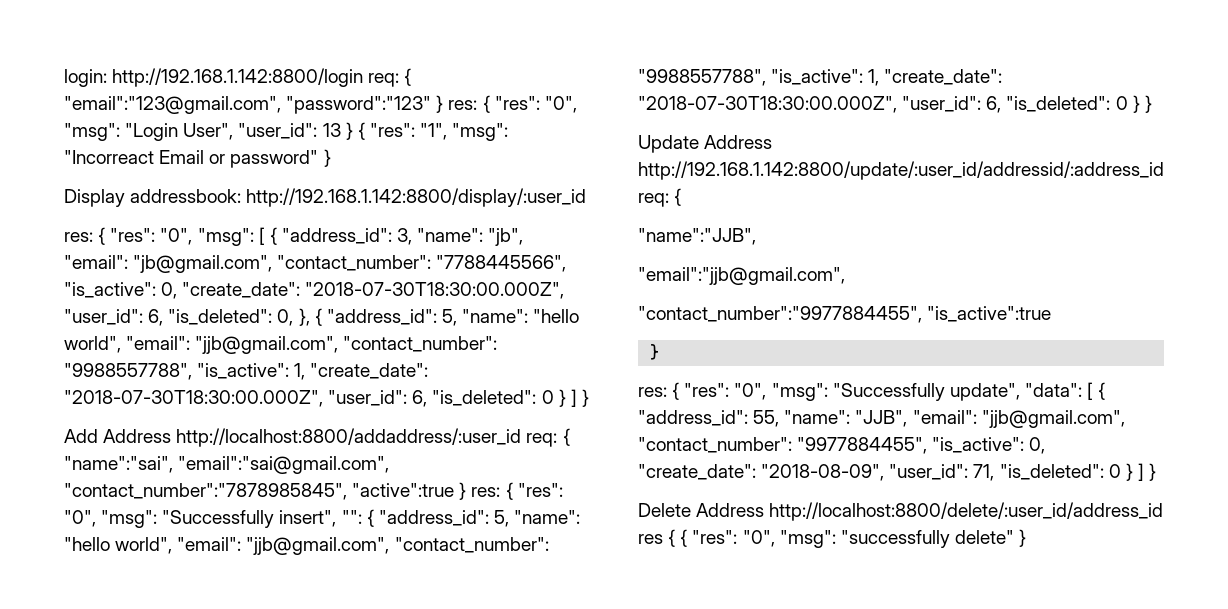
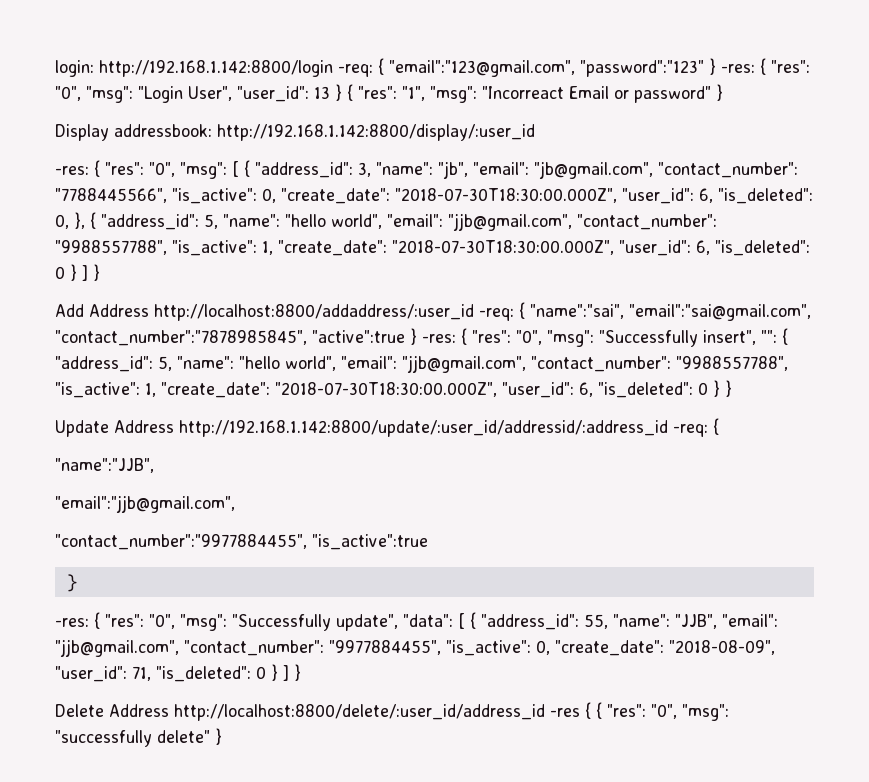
- login: http://192.168.1.142:8800/login req: { "email":"123@gmail.com", "password":"123" } res: { "res": "0", "msg": "Login User", "user_id": 13 } { "res": "1", "msg": "Incorreact Email or password" }
+ login: http://192.168.1.142:8800/login -req: { "email":"123@gmail.com", "password":"123" } -res: { "res": "0", "msg": "Login User", "user_id": 13 } { "res": "1", "msg": "Incorreact Email or password" }
- res: { "res": "0", "msg": [ { "address_id": 3, "name": "jb", "email": "jb@gmail.com", "contact_number": "7788445566", "is_active": 0, "create_date": "2018-07-30T18:30:00.000Z", "user_id": 6, "is_deleted": 0, }, { "address_id": 5, "name": "hello world", "email": "jjb@gmail.com", "contact_number": "9988557788", "is_active": 1, "create_date": "2018-07-30T18:30:00.000Z", "user_id": 6, "is_deleted": 0 } ] }
+ -res: { "res": "0", "msg": [ { "address_id": 3, "name": "jb", "email": "jb@gmail.com", "contact_number": "7788445566", "is_active": 0, "create_date": "2018-07-30T18:30:00.000Z", "user_id": 6, "is_deleted": 0, }, { "address_id": 5, "name": "hello world", "email": "jjb@gmail.com", "contact_number": "9988557788", "is_active": 1, "create_date": "2018-07-30T18:30:00.000Z", "user_id": 6, "is_deleted": 0 } ] }
- Add Address http://localhost:8800/addaddress/:user_id req: { "name":"sai", "email":"sai@gmail.com", "contact_number":"7878985845", "active":true } res: { "res": "0", "msg": "Successfully insert", "": { "address_id": 5, "name": "hello world", "email": "jjb@gmail.com", "contact_number": "9988557788", "is_active": 1, "create_date": "2018-07-30T18:30:00.000Z", "user_id": 6, "is_deleted": 0 } }
+ Add Address http://localhost:8800/addaddress/:user_id -req: { "name":"sai", "email":"sai@gmail.com", "contact_number":"7878985845", "active":true } -res: { "res": "0", "msg": "Successfully insert", "": { "address_id": 5, "name": "hello world", "email": "jjb@gmail.com", "contact_number": "9988557788", "is_active": 1, "create_date": "2018-07-30T18:30:00.000Z", "user_id": 6, "is_deleted": 0 } }
- Update Address http://192.168.1.142:8800/update/:user_id/addressid/:address_id req: {
+ Update Address http://192.168.1.142:8800/update/:user_id/addressid/:address_id -req: {
- res: { "res": "0", "msg": "Successfully update", "data": [ { "address_id": 55, "name": "JJB", "email": "jjb@gmail.com", "contact_number": "9977884455", "is_active": 0, "create_date": "2018-08-09", "user_id": 71, "is_deleted": 0 } ] }
+ -res: { "res": "0", "msg": "Successfully update", "data": [ { "address_id": 55, "name": "JJB", "email": "jjb@gmail.com", "contact_number": "9977884455", "is_active": 0, "create_date": "2018-08-09", "user_id": 71, "is_deleted": 0 } ] }
- Delete Address http://localhost:8800/delete/:user_id/address_id res { { "res": "0", "msg": "successfully delete" }
+ Delete Address http://localhost:8800/delete/:user_id/address_id -res { { "res": "0", "msg": "successfully delete" }

